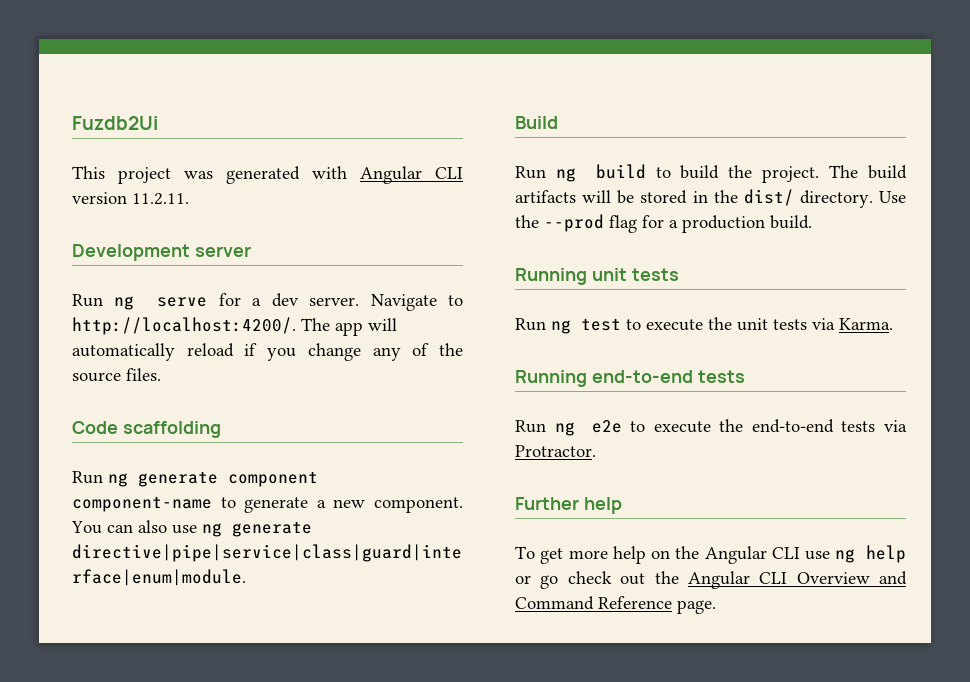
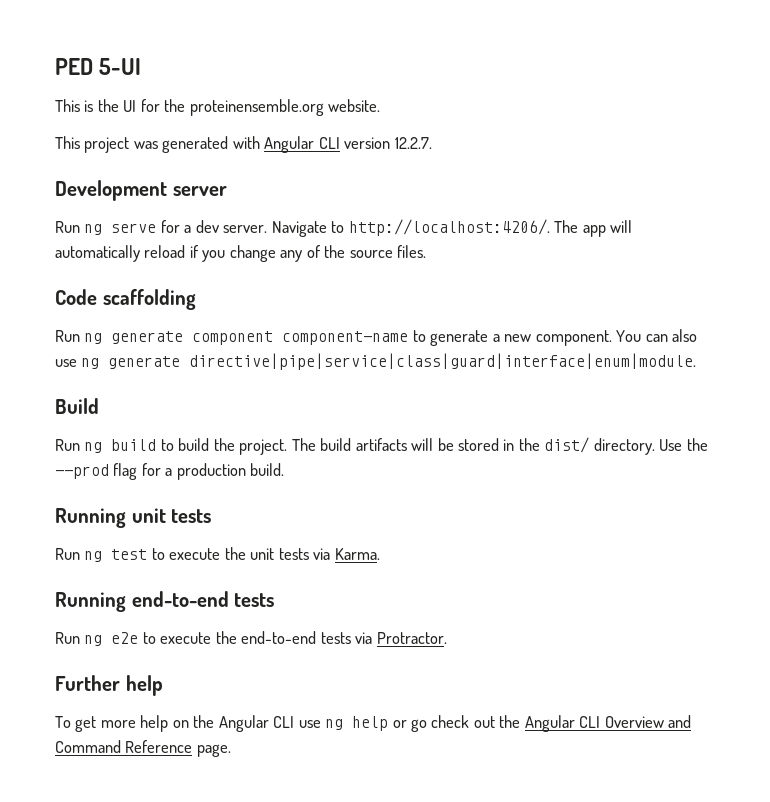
- Fuzdb2Ui
+ PED 5-UI
+ This is the UI for the proteinensemble.org website.
- This project was generated with Angular CLI version 11.2.11.
+ This project was generated with Angular CLI version 12.2.7.
- Navigate to http://localhost:4200/.
+ Navigate to http://localhost:4206/.

